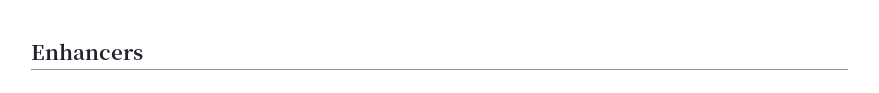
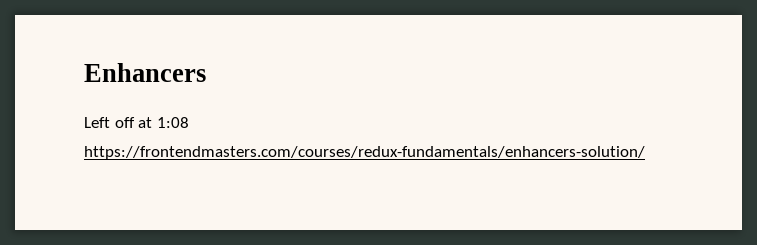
+ Left off at 1:08 https://frontendmasters.com/courses/redux-fundamentals/enhancers-solution/

